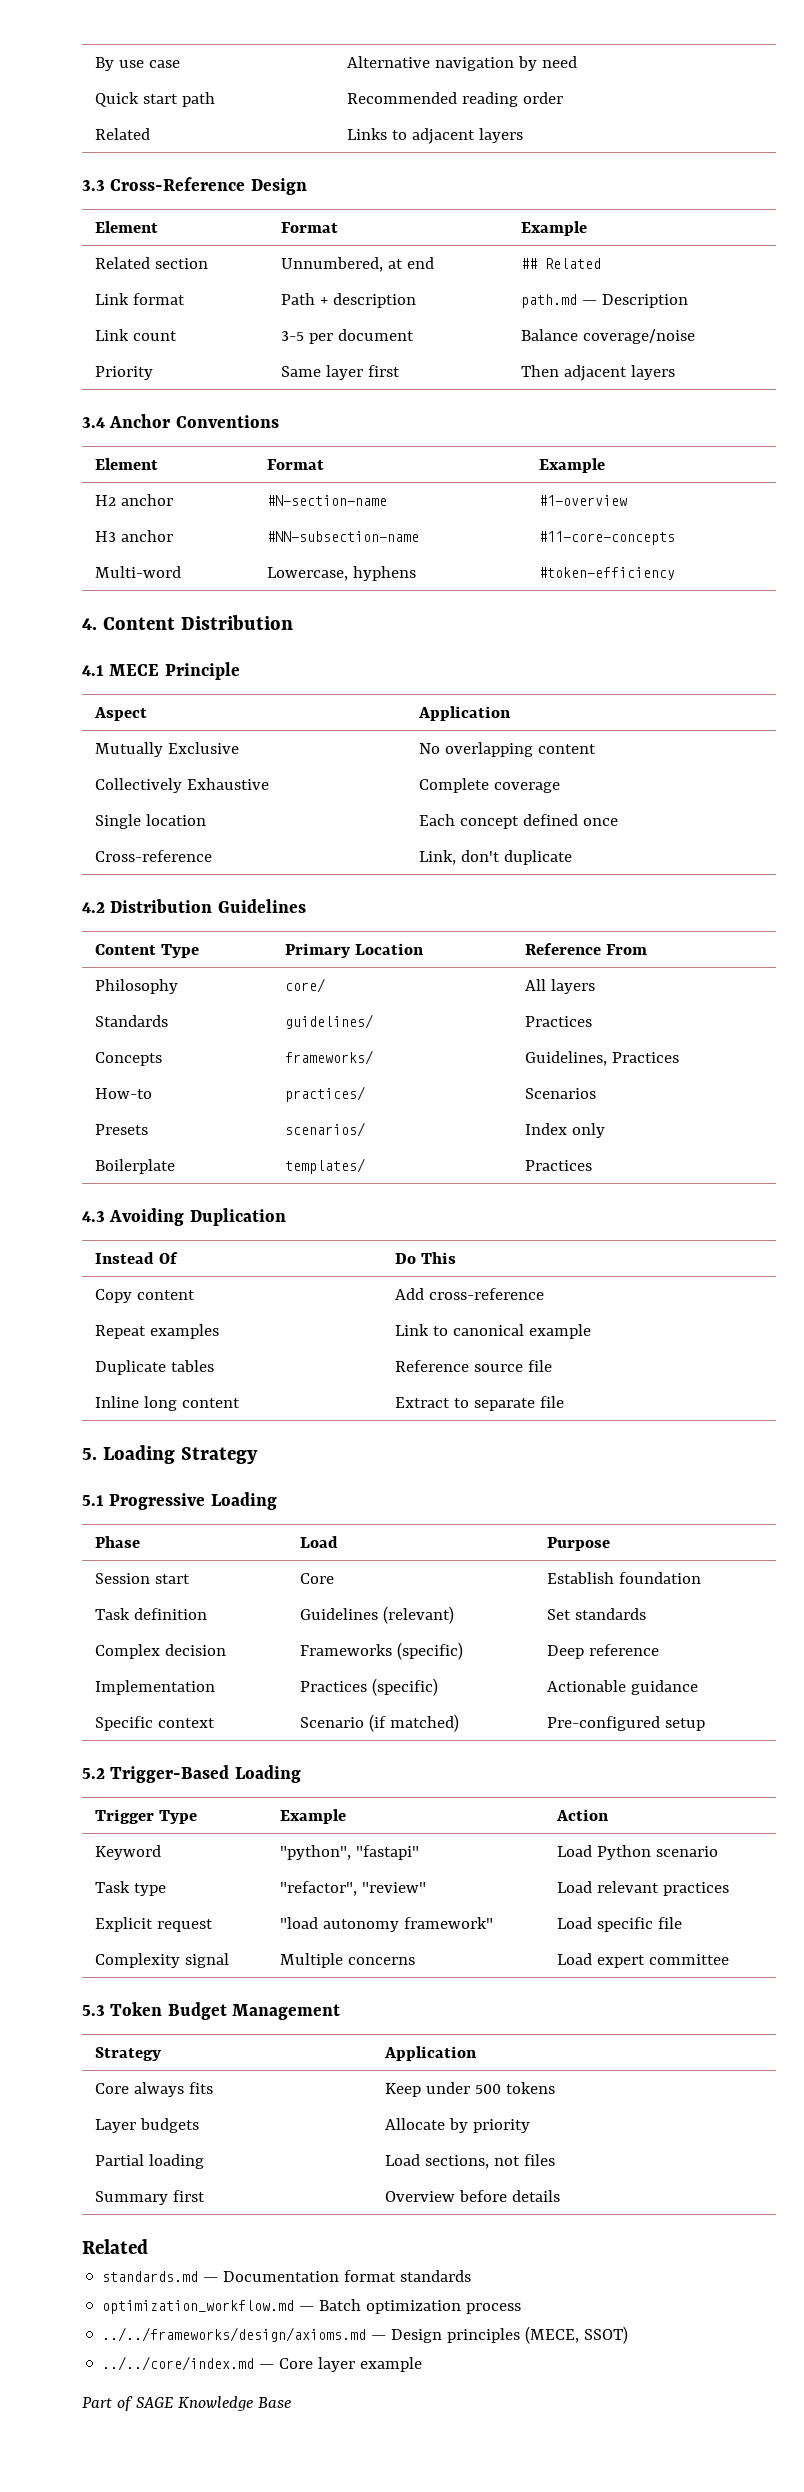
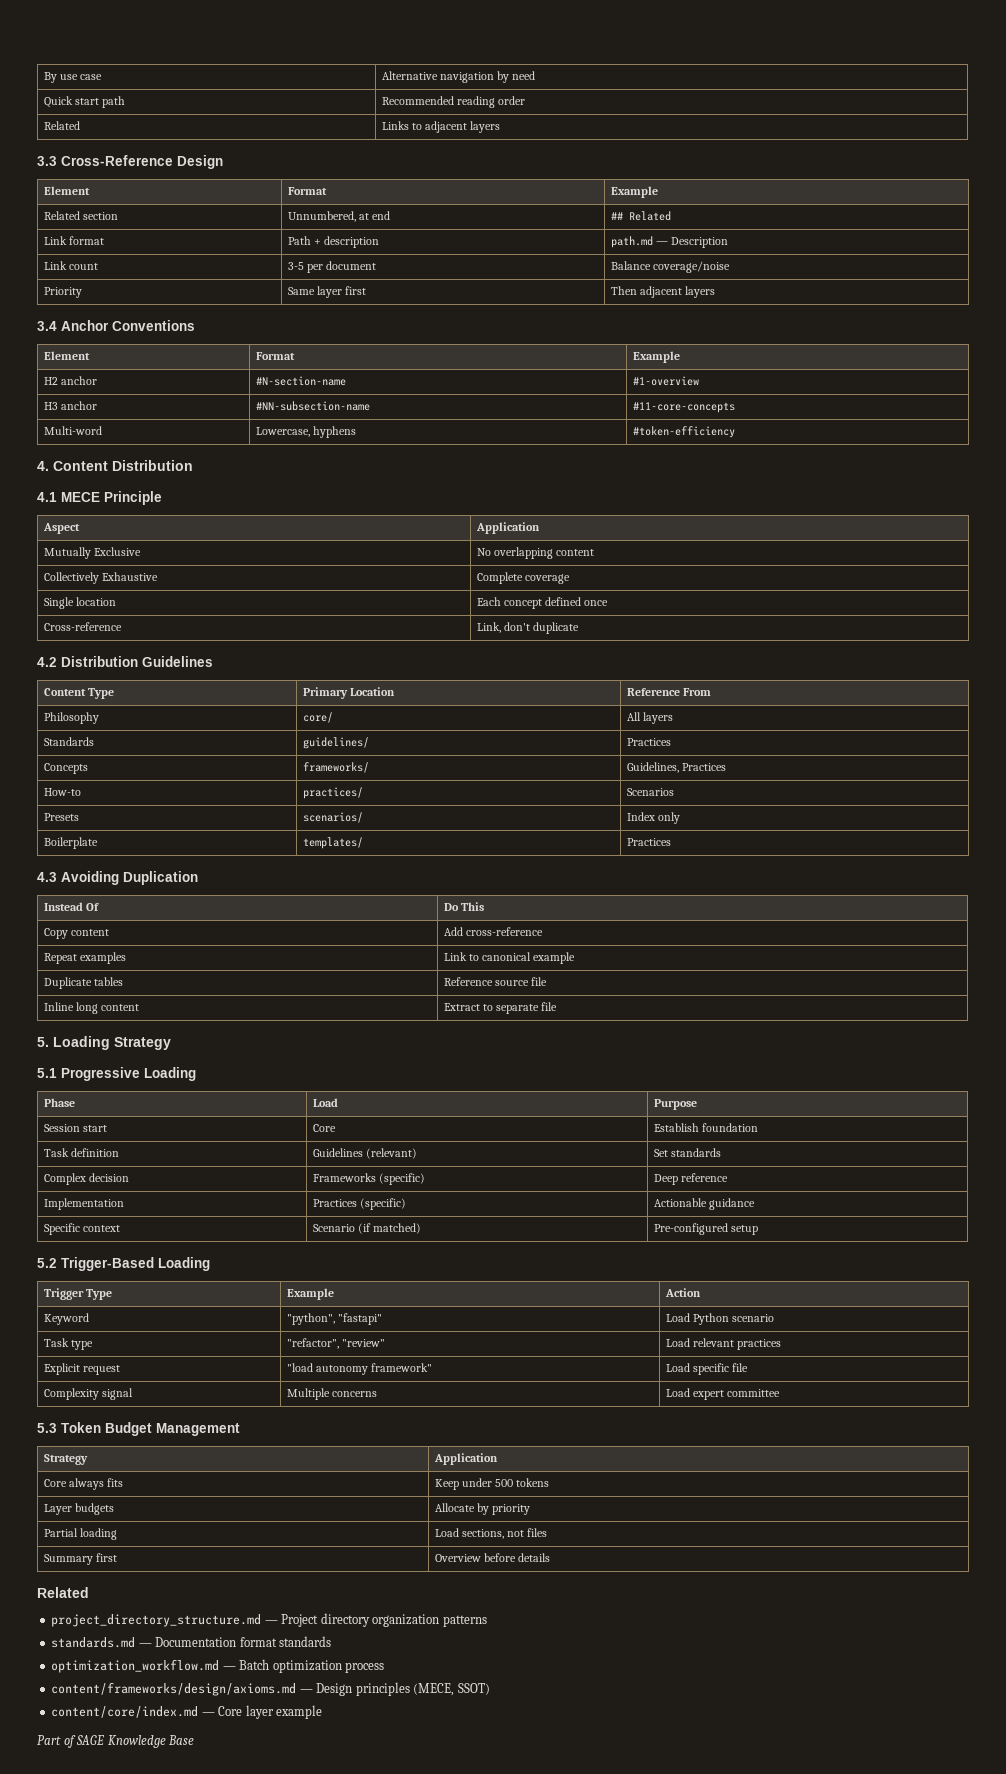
+ project_directory_structure.md — Project directory organization patterns
- ../../frameworks/design/axioms.md — Design principles (MECE, SSOT)
+ content/frameworks/design/axioms.md — Design principles (MECE, SSOT)
- ../../core/index.md — Core layer example
+ content/core/index.md — Core layer example

